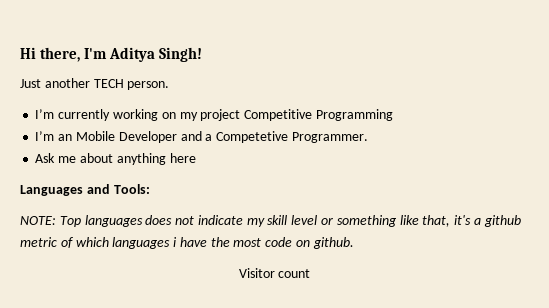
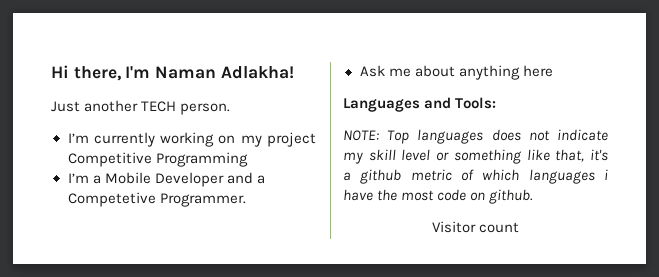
- Hi there, I'm Aditya Singh!
+ Hi there, I'm Naman Adlakha!
- I’m an Mobile Developer and a Competetive Programmer.
+ I’m a Mobile Developer and a Competetive Programmer.

